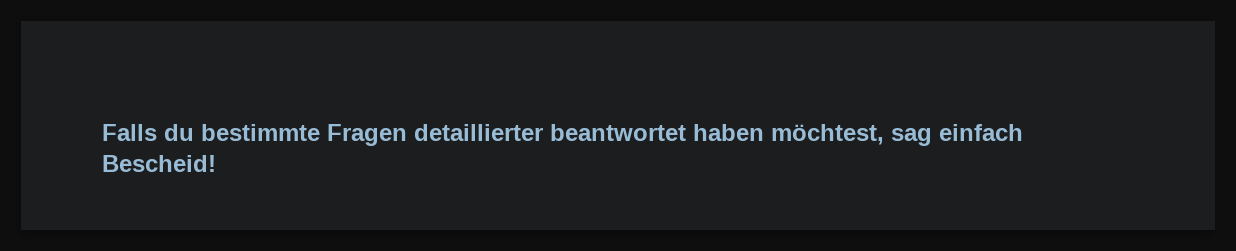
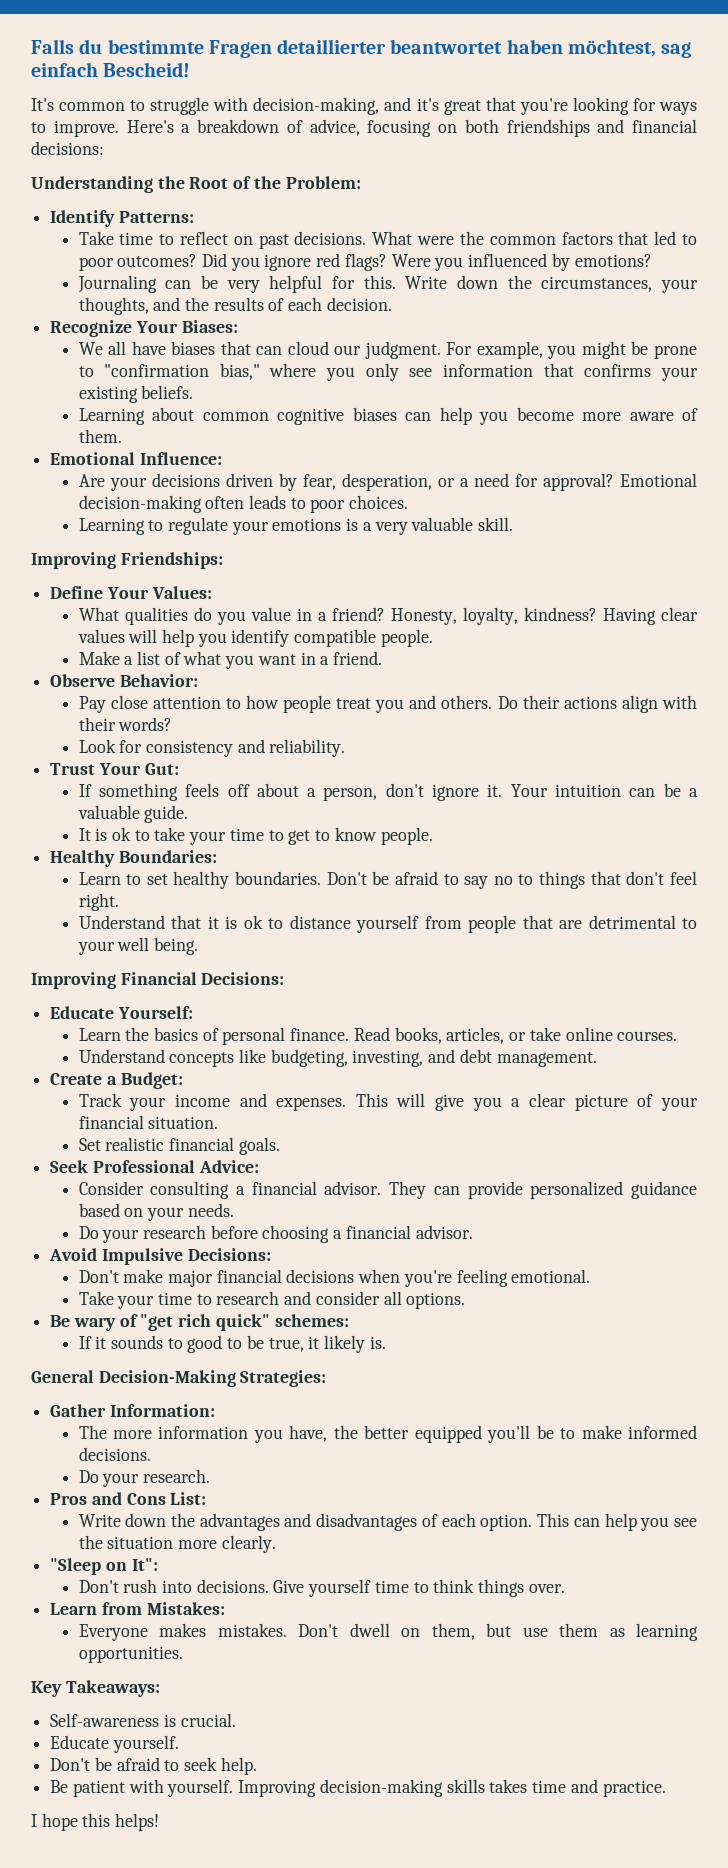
+ It's common to struggle with decision-making, and it's great that you're looking for ways to improve. Here's a breakdown of advice, focusing on both friendships and financial decisions:
+ Understanding the Root of the Problem:
+ Identify Patterns:
+ Take time to reflect on past decisions. What were the common factors that led to poor outcomes? Did you ignore red flags? Were you influenced by emotions?
+ Journaling can be very helpful for this. Write down the circumstances, your thoughts, and the results of each decision.
+ Recognize Your Biases:
+ We all have biases that can cloud our judgment. For example, you might be prone to "confirmation bias," where you only see information that confirms your existing beliefs.
+ Learning about common cognitive biases can help you become more aware of them.
+ Emotional Influence:
+ Are your decisions driven by fear, desperation, or a need for approval? Emotional decision-making often leads to poor choices.
+ Learning to regulate your emotions is a very valuable skill.
+ Improving Friendships:
+ Define Your Values:
+ What qualities do you value in a friend? Honesty, loyalty, kindness? Having clear values will help you identify compatible people.
+ Make a list of what you want in a friend.
+ Observe Behavior:
+ Pay close attention to how people treat you and others. Do their actions align with their words?
+ Look for consistency and reliability.
+ Trust Your Gut:
+ If something feels off about a person, don't ignore it. Your intuition can be a valuable guide.
+ It is ok to take your time to get to know people.
+ Healthy Boundaries:
+ Learn to set healthy boundaries. Don't be afraid to say no to things that don't feel right.
+ Understand that it is ok to distance yourself from people that are detrimental to your well being.
+ Improving Financial Decisions:
+ Educate Yourself:
+ Learn the basics of personal finance. Read books, articles, or take online courses.
+ Understand concepts like budgeting, investing, and debt management.
+ Create a Budget:
+ Track your income and expenses. This will give you a clear picture of your financial situation.
+ Set realistic financial goals.
+ Seek Professional Advice:
+ Consider consulting a financial advisor. They can provide personalized guidance based on your needs.
+ Do your research before choosing a financial advisor.
+ Avoid Impulsive Decisions:
+ Don't make major financial decisions when you're feeling emotional.
+ Take your time to research and consider all options.
+ Be wary of "get rich quick" schemes:
+ If it sounds to good to be true, it likely is.
+ General Decision-Making Strategies:
+ Gather Information:
+ The more information you have, the better equipped you'll be to make informed decisions.
+ Do your research.
+ Pros and Cons List:
+ Write down the advantages and disadvantages of each option. This can help you see the situation more clearly.
+ "Sleep on It":
+ Don't rush into decisions. Give yourself time to think things over.
+ Learn from Mistakes:
+ Everyone makes mistakes. Don't dwell on them, but use them as learning opportunities.
+ Key Takeaways:
+ Self-awareness is crucial.
+ Educate yourself.
+ Don't be afraid to seek help.
+ Be patient with yourself. Improving decision-making skills takes time and practice.
+ I hope this helps!

